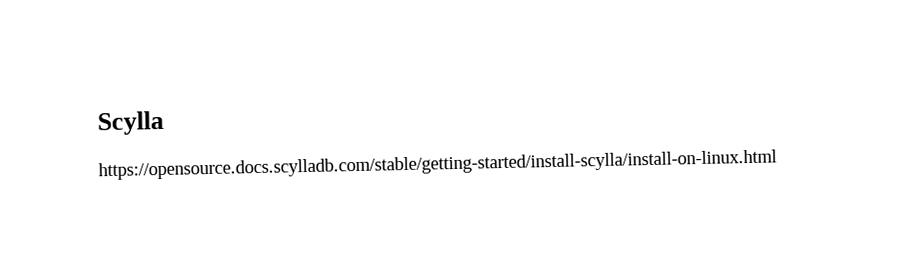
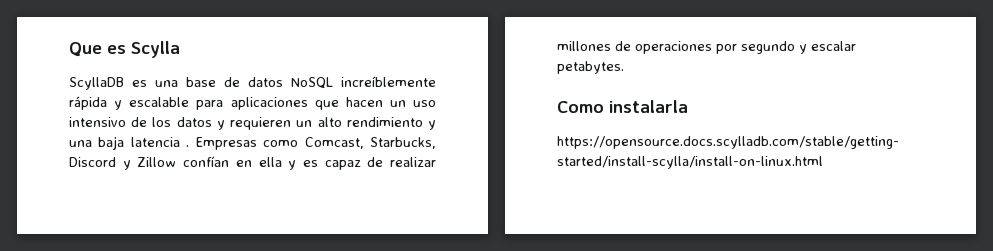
- Scylla
+ Que es Scylla
+ ScyllaDB es una base de datos NoSQL increíblemente rápida y escalable para aplicaciones que hacen un uso intensivo de los datos y requieren un alto rendimiento y una baja latencia . Empresas como Comcast, Starbucks, Discord y Zillow confían en ella y es capaz de realizar millones de operaciones por segundo y escalar petabytes.
+ Como instalarla

